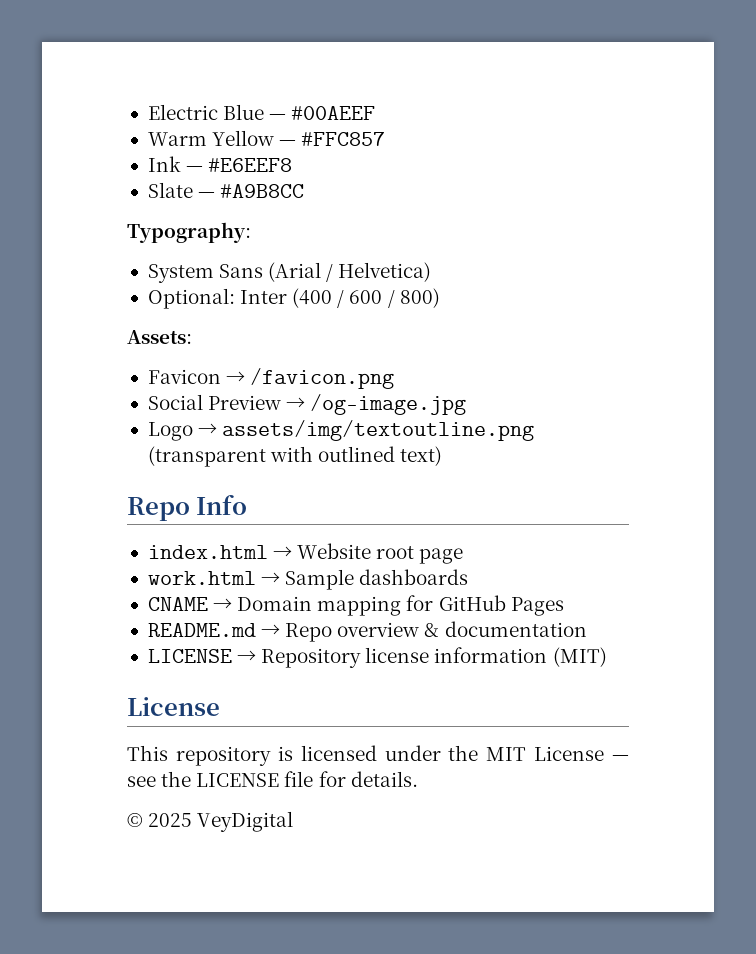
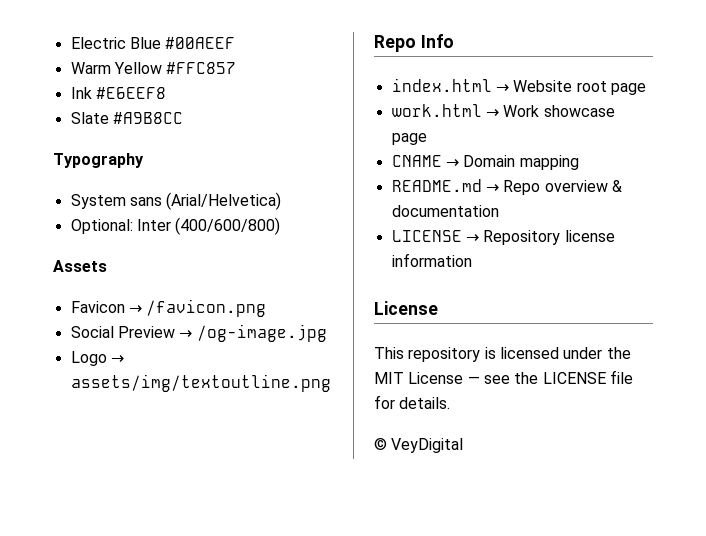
- Electric Blue — #00AEEF
+ Electric Blue #00AEEF
- Warm Yellow — #FFC857
+ Warm Yellow #FFC857
- Ink — #E6EEF8
+ Ink #E6EEF8
- Slate — #A9B8CC
+ Slate #A9B8CC
- Typography:
+ Typography
- System Sans (Arial / Helvetica)
- Optional: Inter (400 / 600 / 800)
- Assets:
+ System sans (Arial/Helvetica)
+ Optional: Inter (400/600/800)
+ Assets
- Logo → assets/img/textoutline.png (transparent with outlined text)
+ Logo → assets/img/textoutline.png
- work.html → Sample dashboards
+ work.html → Work showcase page
- CNAME → Domain mapping for GitHub Pages
+ CNAME → Domain mapping
- LICENSE → Repository license information (MIT)
+ LICENSE → Repository license information
- © 2025 VeyDigital
+ © VeyDigital

